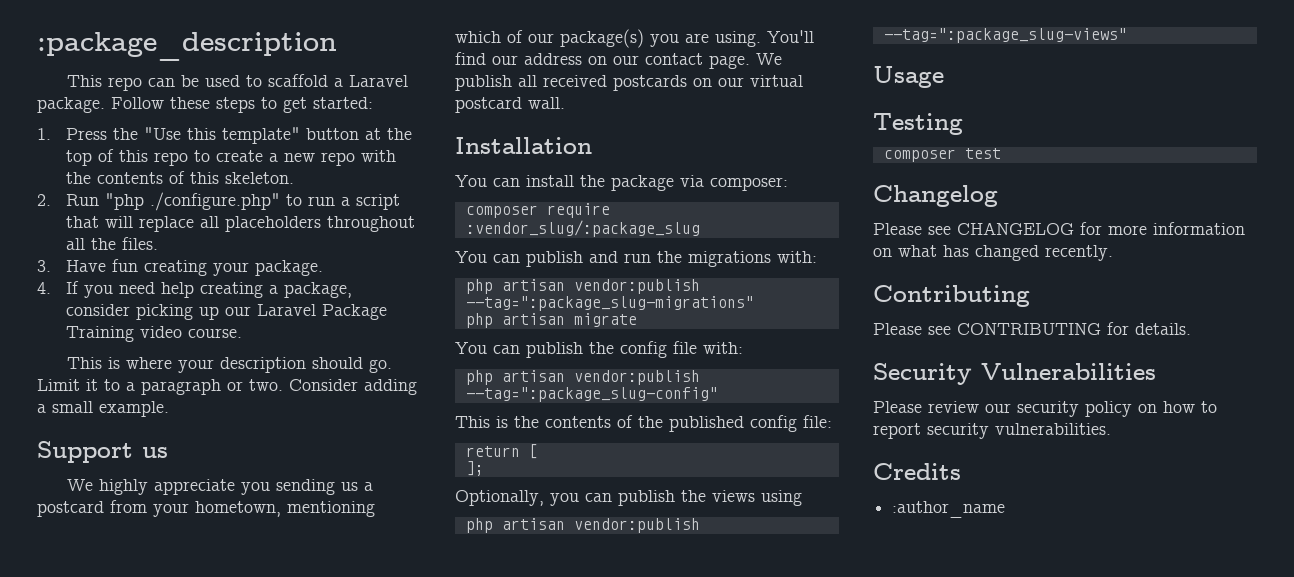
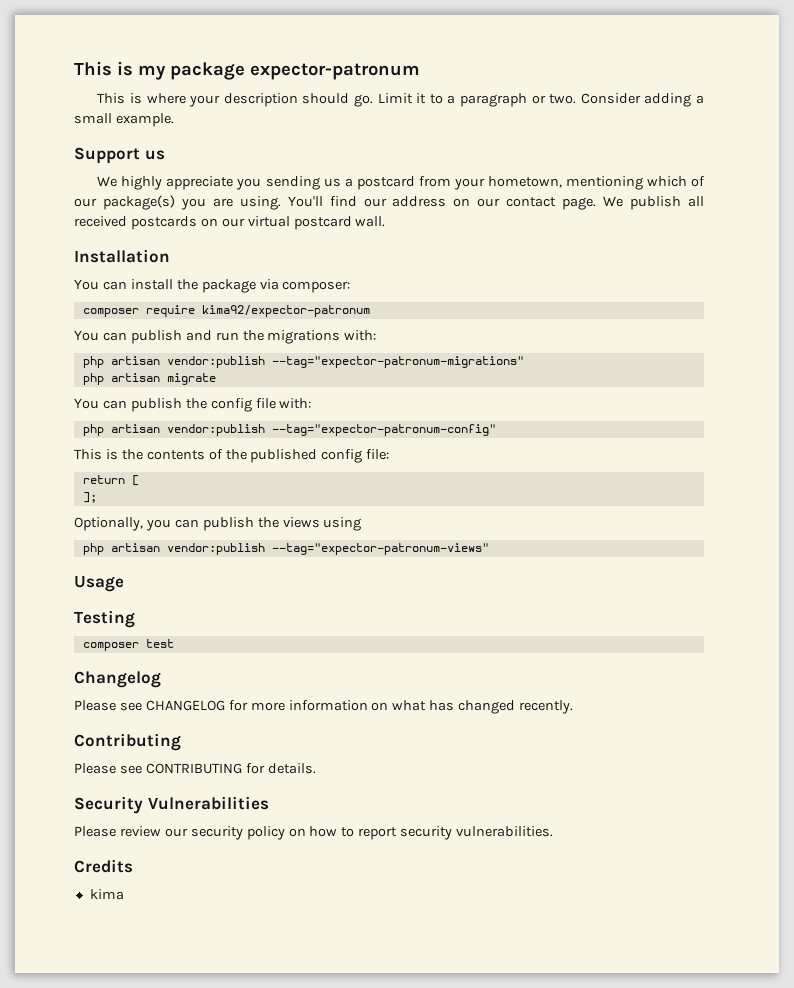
- :package_description
- This repo can be used to scaffold a Laravel package. Follow these steps to get started:
- 1. Press the "Use this template" button at the top of this repo to create a new repo with the contents of this skeleton.
- 2. Run "php ./configure.php" to run a script that will replace all placeholders throughout all the files.
- 3. Have fun creating your package.
- 4. If you need help creating a package, consider picking up our Laravel Package Training video course.
+ This is my package expector-patronum
- composer require :vendor_slug/:package_slug
+ composer require kima92/expector-patronum
- php artisan vendor:publish --tag=":package_slug-migrations"
+ php artisan vendor:publish --tag="expector-patronum-migrations"
- php artisan vendor:publish --tag=":package_slug-config"
+ php artisan vendor:publish --tag="expector-patronum-config"
- php artisan vendor:publish --tag=":package_slug-views"
+ php artisan vendor:publish --tag="expector-patronum-views"
- :author_name
+ kima

